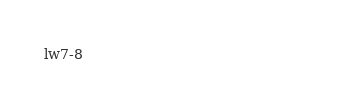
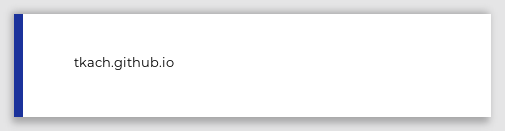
- lw7-8
+ tkach.github.io

